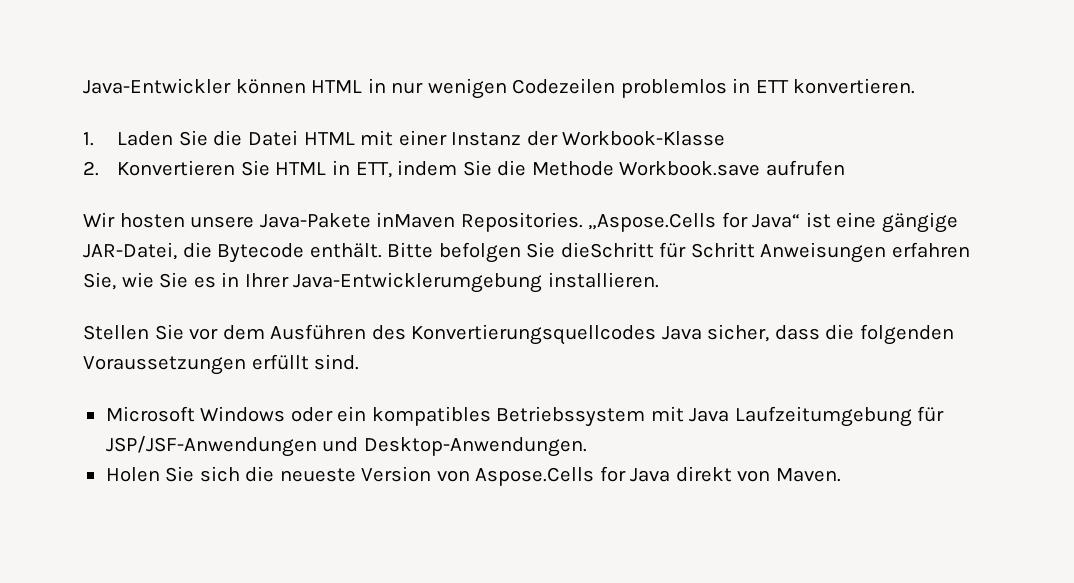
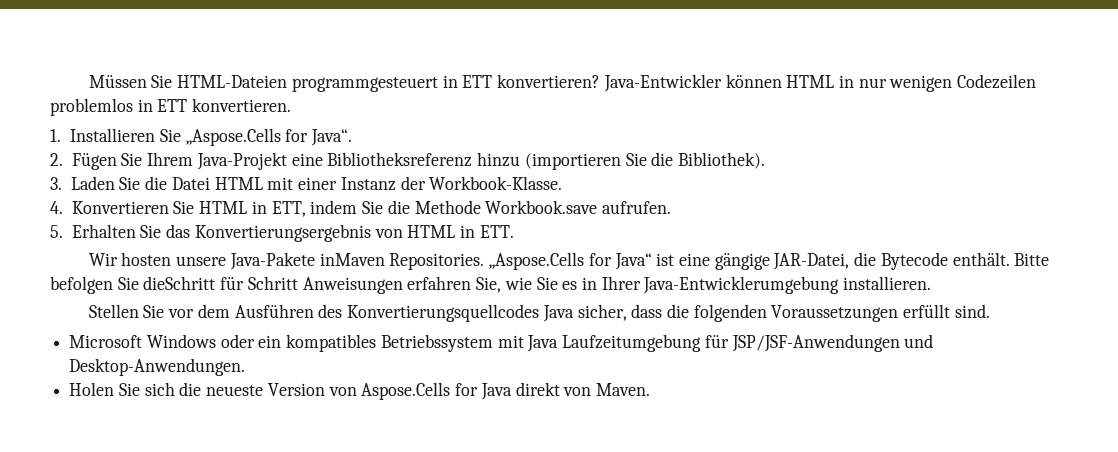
+ Müssen Sie HTML-Dateien programmgesteuert in ETT konvertieren?
- 1. Laden Sie die Datei HTML mit einer Instanz der Workbook-Klasse
- 2. Konvertieren Sie HTML in ETT, indem Sie die Methode Workbook.save aufrufen
+ 1. Installieren Sie „Aspose.Cells for Java“.
+ 2. Fügen Sie Ihrem Java-Projekt eine Bibliotheksreferenz hinzu (importieren Sie die Bibliothek).
+ 3. Laden Sie die Datei HTML mit einer Instanz der Workbook-Klasse.
+ 4. Konvertieren Sie HTML in ETT, indem Sie die Methode Workbook.save aufrufen.
+ 5. Erhalten Sie das Konvertierungsergebnis von HTML in ETT.

